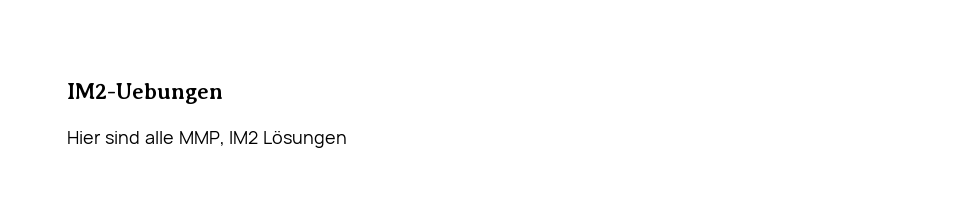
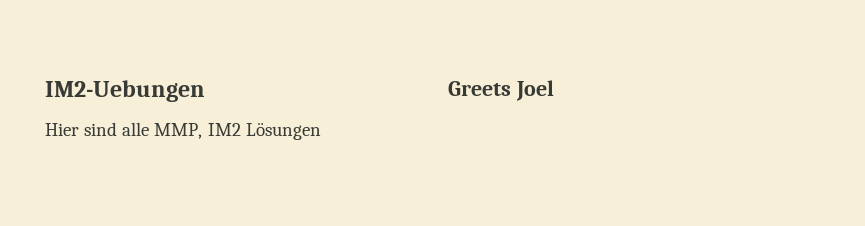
+ Greets Joel

